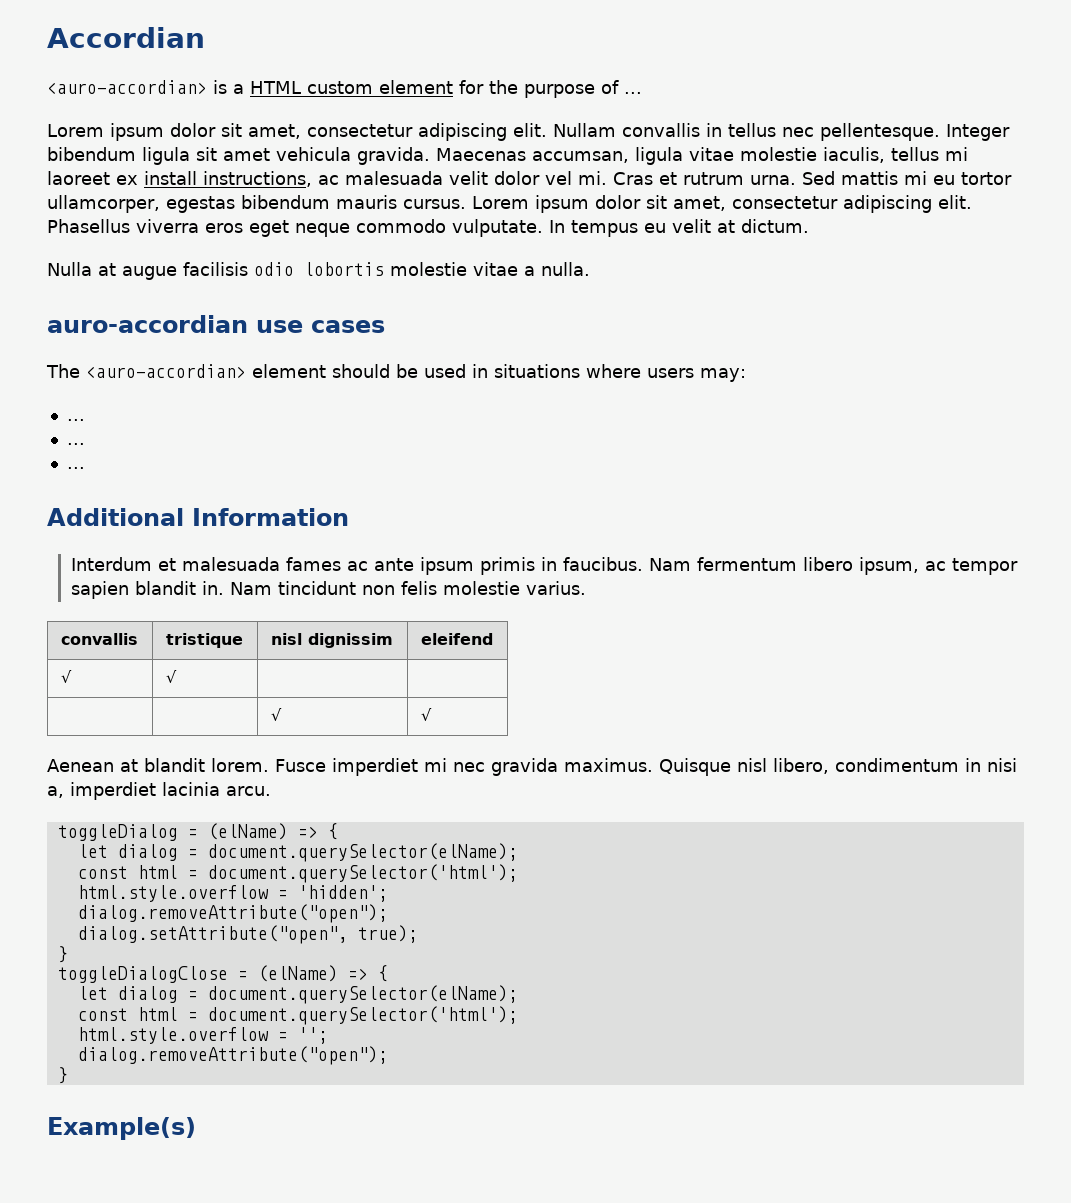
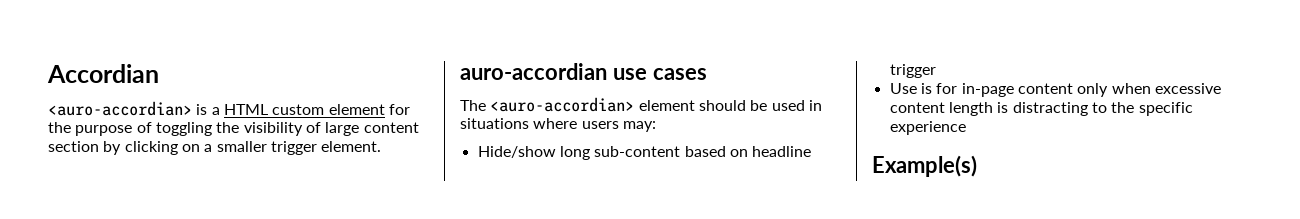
- <auro-accordian> is a HTML custom element for the purpose of ...
- Lorem ipsum dolor sit amet, consectetur adipiscing elit. Nullam convallis in tellus nec pellentesque. Integer bibendum ligula sit amet vehicula gravida. Maecenas accumsan, ligula vitae molestie iaculis, tellus mi laoreet ex install instructions, ac malesuada velit dolor vel mi. Cras et rutrum urna. Sed mattis mi eu tortor ullamcorper, egestas bibendum mauris cursus. Lorem ipsum dolor sit amet, consectetur adipiscing elit. Phasellus viverra eros eget neque commodo vulputate. In tempus eu velit at dictum.
- Nulla at augue facilisis odio lobortis molestie vitae a nulla.
+ <auro-accordian> is a HTML custom element for the purpose of toggling the visibility of large content section by clicking on a smaller trigger element.
  The <auro-accordian> element should be used in situations where users may:
- ...
- ...
- ...
- Additional Information
- Interdum et malesuada fames ac ante ipsum primis in faucibus. Nam fermentum libero ipsum, ac tempor sapien blandit in. Nam tincidunt non felis molestie varius.
- convallis | tristique | nisl dignissim | eleifend
- √ | √ | |
- | | √ | √
- Aenean at blandit lorem. Fusce imperdiet mi nec gravida maximus. Quisque nisl libero, condimentum in nisi a, imperdiet lacinia arcu.
- toggleDialog = (elName) => {
- let dialog = document.querySelector(elName);
- const html = document.querySelector('html');
- html.style.overflow = 'hidden';
- dialog.removeAttribute("open");
- dialog.setAttribute("open", true);
- }
- toggleDialogClose = (elName) => {
- let dialog = document.querySelector(elName);
- const html = document.querySelector('html');
- html.style.overflow = '';
- dialog.removeAttribute("open");
- }
+ Hide/show long sub-content based on headline trigger
+ Use is for in-page content only when excessive content length is distracting to the specific experience

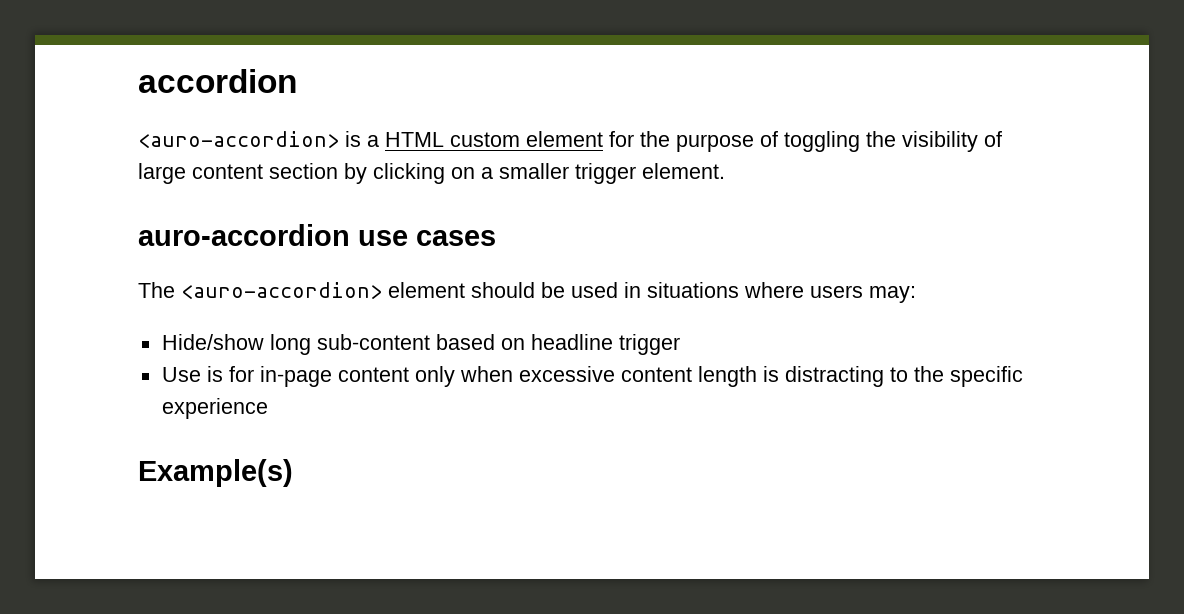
- Accordian
- <auro-accordian> is a HTML custom element for the purpose of toggling the visibility of large content section by clicking on a smaller trigger element.
+ accordion
+ <auro-accordion> is a HTML custom element for the purpose of toggling the visibility of large content section by clicking on a smaller trigger element.
- auro-accordian use cases
+ auro-accordion use cases
- The <auro-accordian> element should be used in situations where users may:
+ The <auro-accordion> element should be used in situations where users may:

